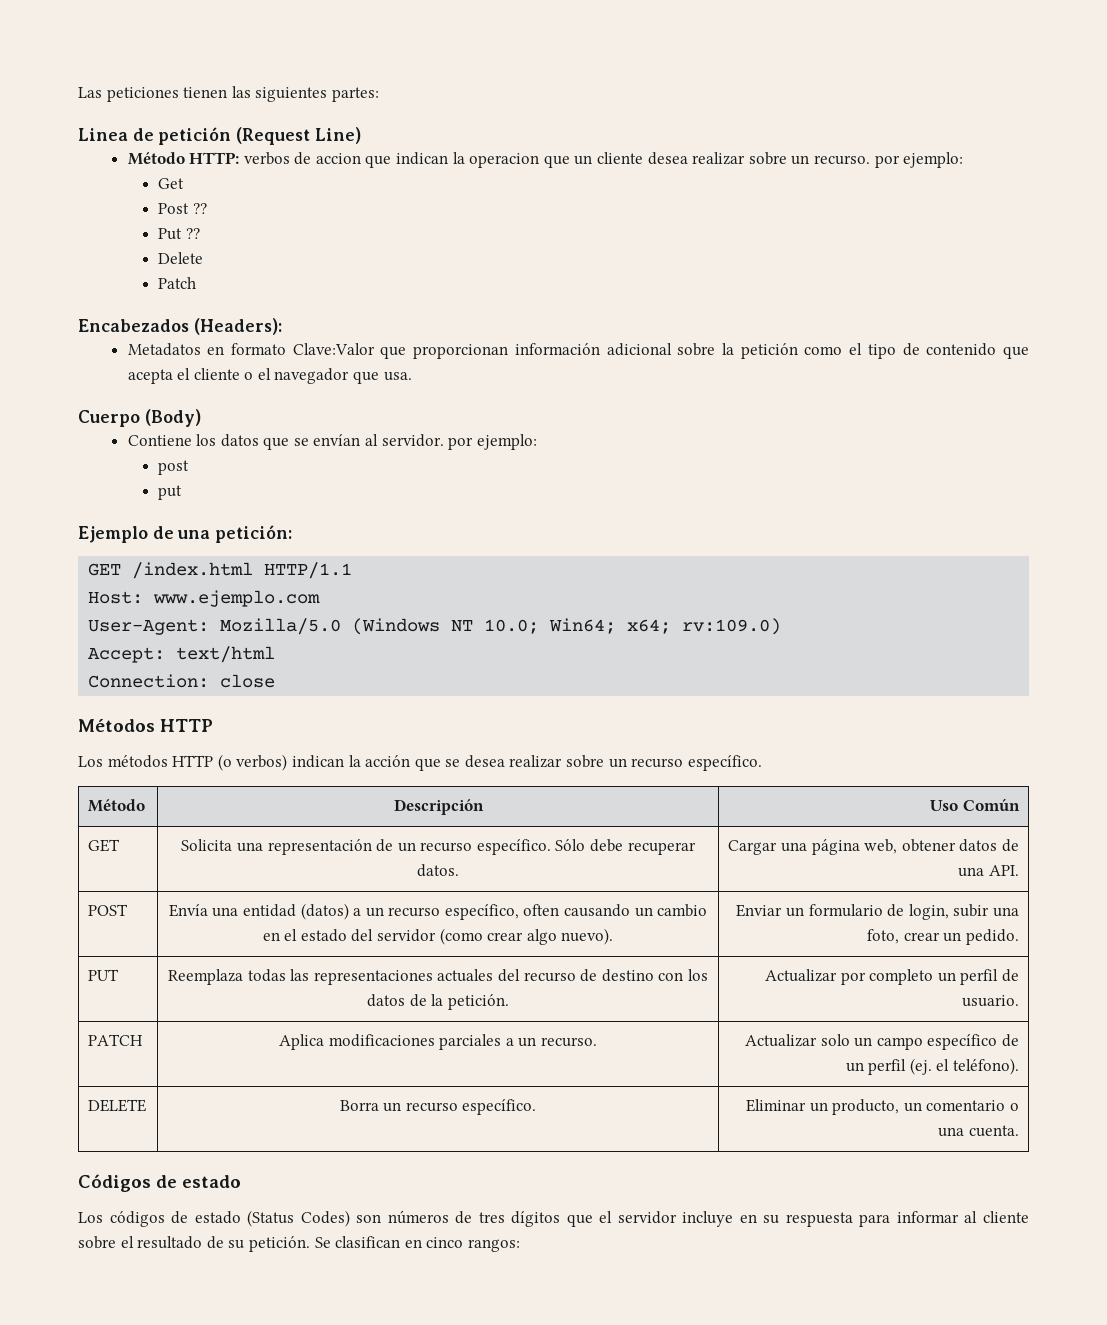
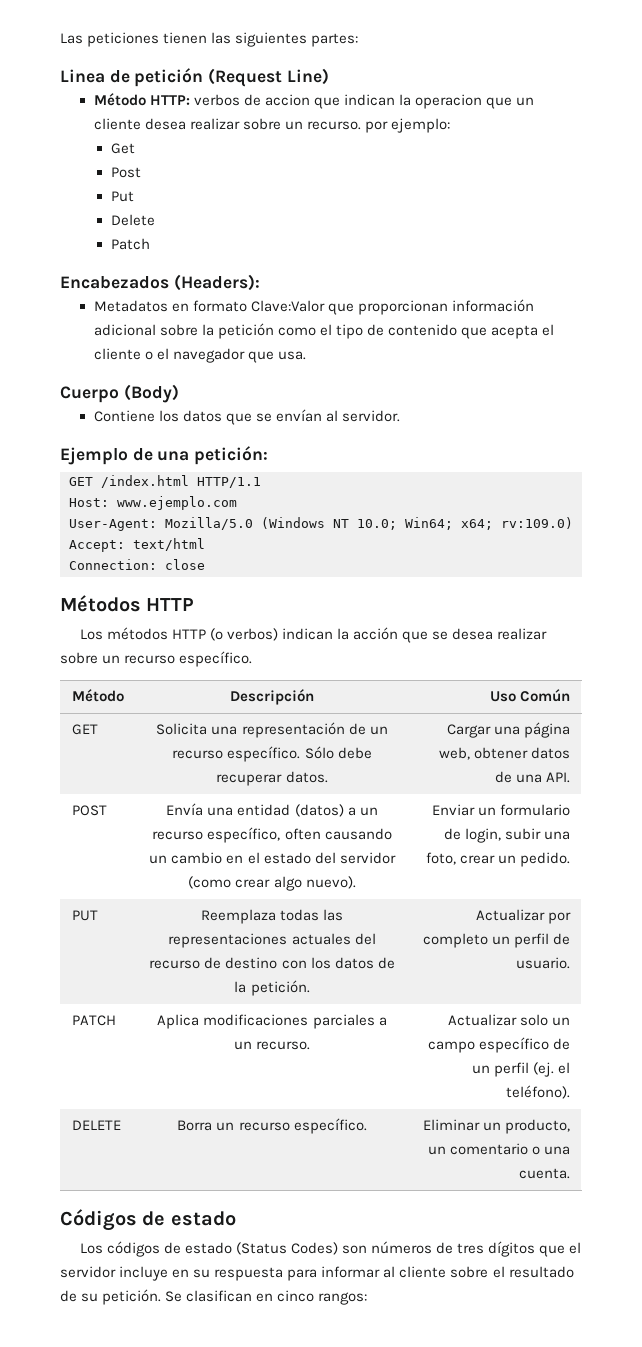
- Post ??
+ Post
- Put ??
+ Put
- Contiene los datos que se envían al servidor. por ejemplo:
- post
- put
+ Contiene los datos que se envían al servidor.

